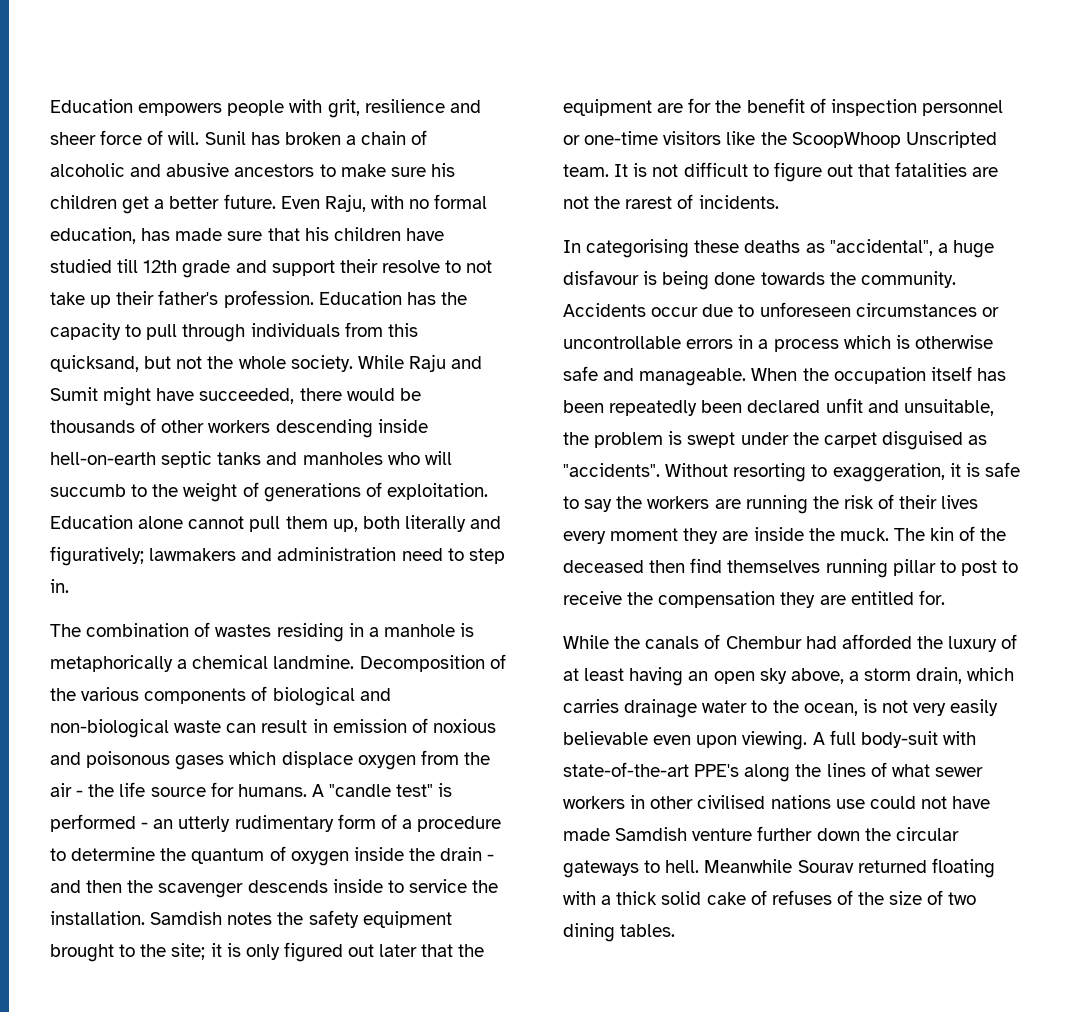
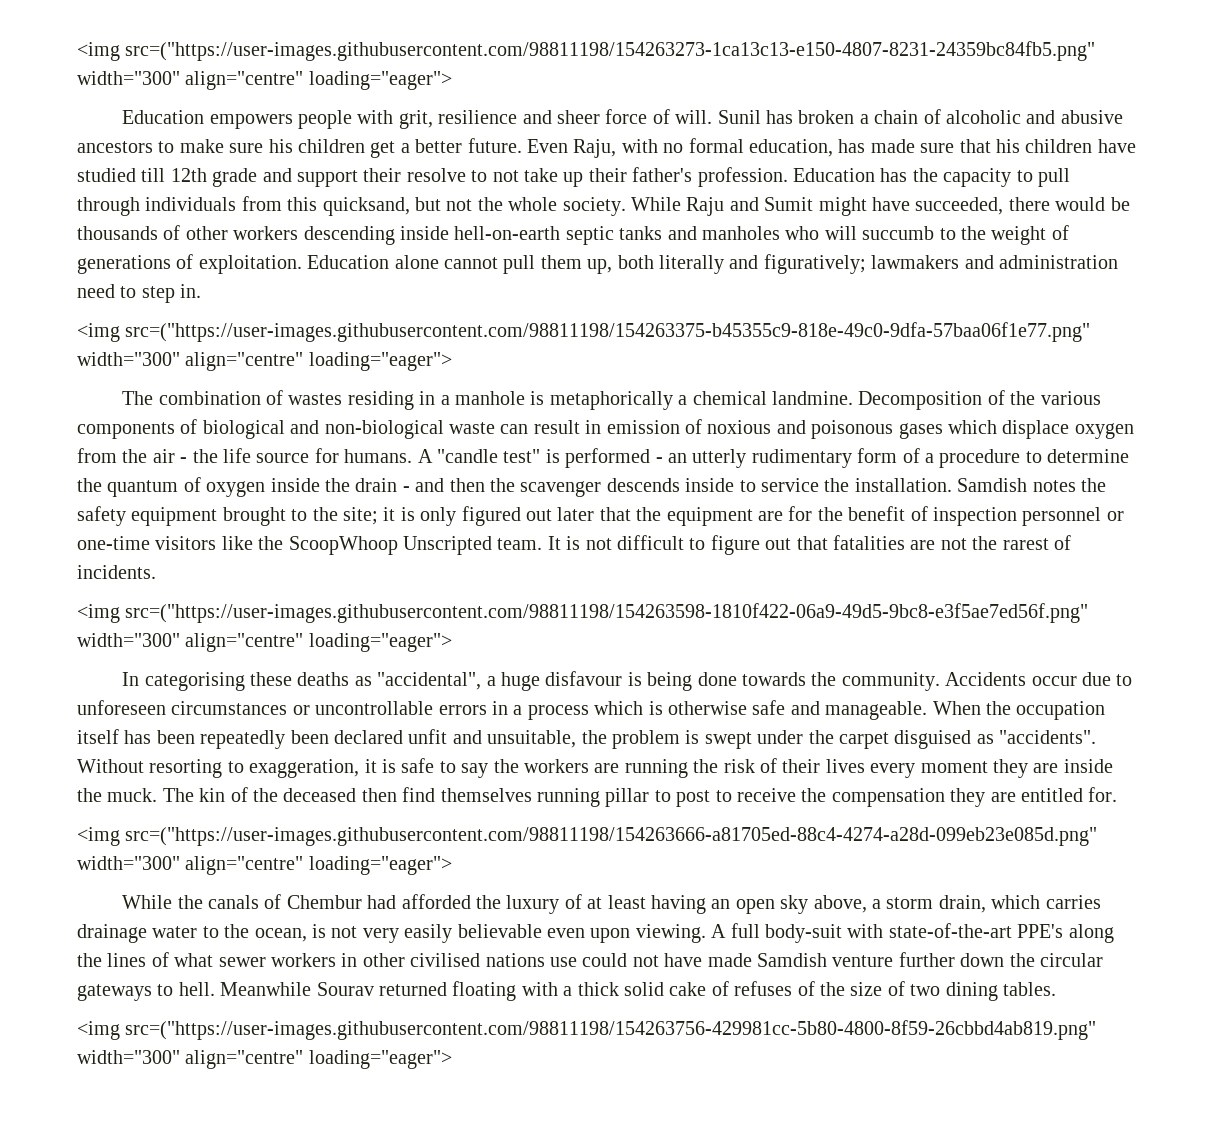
+ <img src=("https://user-images.githubusercontent.com/98811198/154263273-1ca13c13-e150-4807-8231-24359bc84fb5.png" width="300" align="centre" loading="eager">
+ <img src=("https://user-images.githubusercontent.com/98811198/154263375-b45355c9-818e-49c0-9dfa-57baa06f1e77.png" width="300" align="centre" loading="eager">
+ <img src=("https://user-images.githubusercontent.com/98811198/154263598-1810f422-06a9-49d5-9bc8-e3f5ae7ed56f.png" width="300" align="centre" loading="eager">
+ <img src=("https://user-images.githubusercontent.com/98811198/154263666-a81705ed-88c4-4274-a28d-099eb23e085d.png" width="300" align="centre" loading="eager">
+ <img src=("https://user-images.githubusercontent.com/98811198/154263756-429981cc-5b80-4800-8f59-26cbbd4ab819.png" width="300" align="centre" loading="eager">

